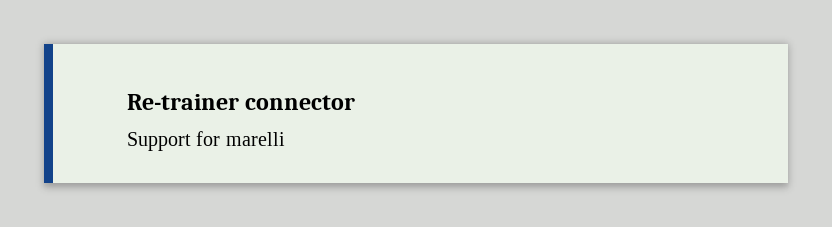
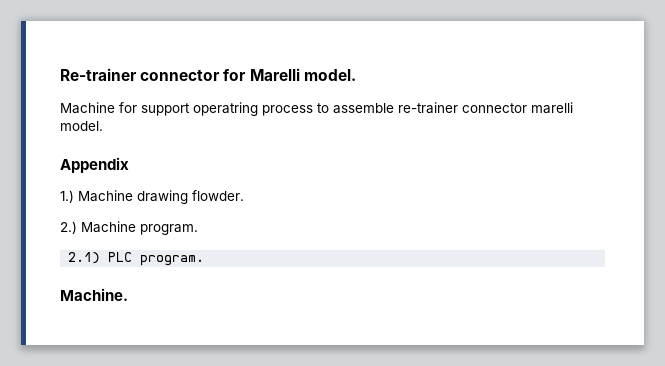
- Re-trainer connector
- Support for marelli
+ Re-trainer connector for Marelli model.
+ Machine for support operatring process to assemble re-trainer connector marelli model.
+ Appendix
+ 1.) Machine drawing flowder.
+ 2.) Machine program.
+ 2.1) PLC program.
+ Machine.

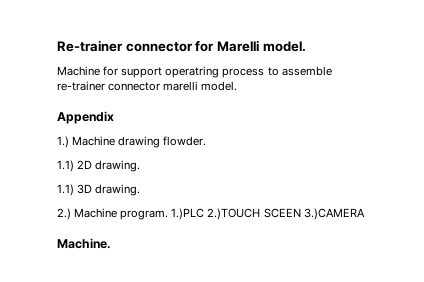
+ 1.1) 2D drawing.
+ 1.1) 3D drawing.
- 2.) Machine program.
- 2.1) PLC program.
+ 2.) Machine program. 1.)PLC 2.)TOUCH SCEEN 3.)CAMERA

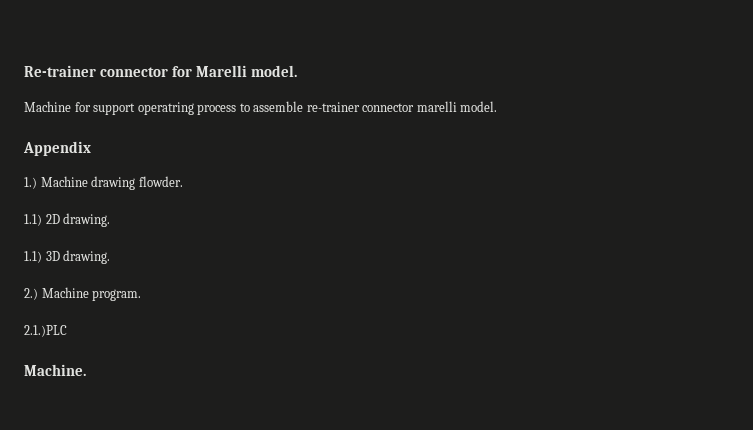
- 2.) Machine program. 1.)PLC 2.)TOUCH SCEEN 3.)CAMERA
+ 2.) Machine program.
+ 2.1.)PLC

